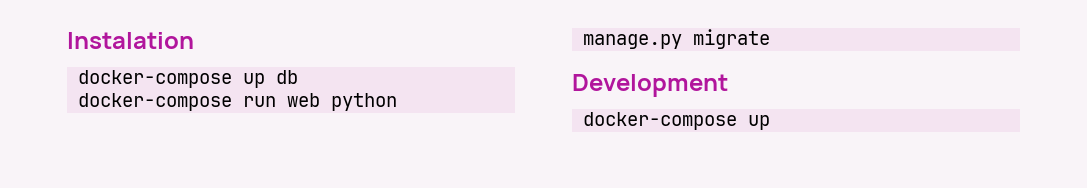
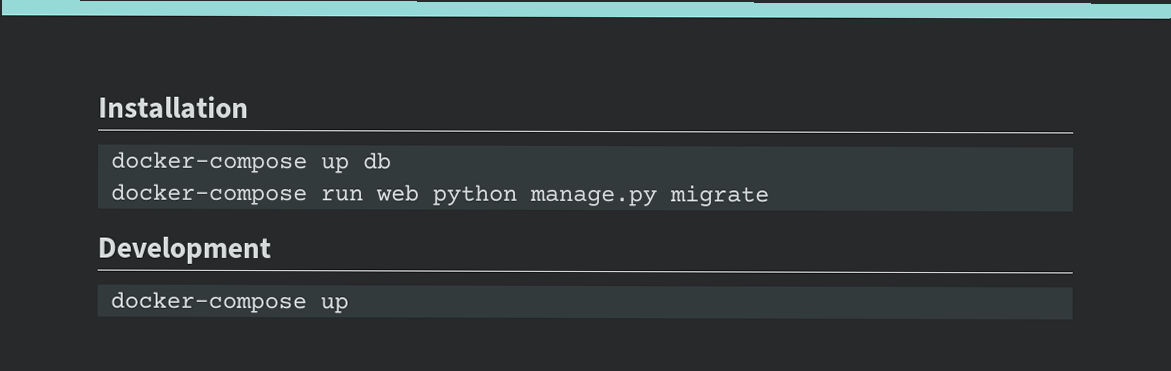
- Instalation
+ Installation

